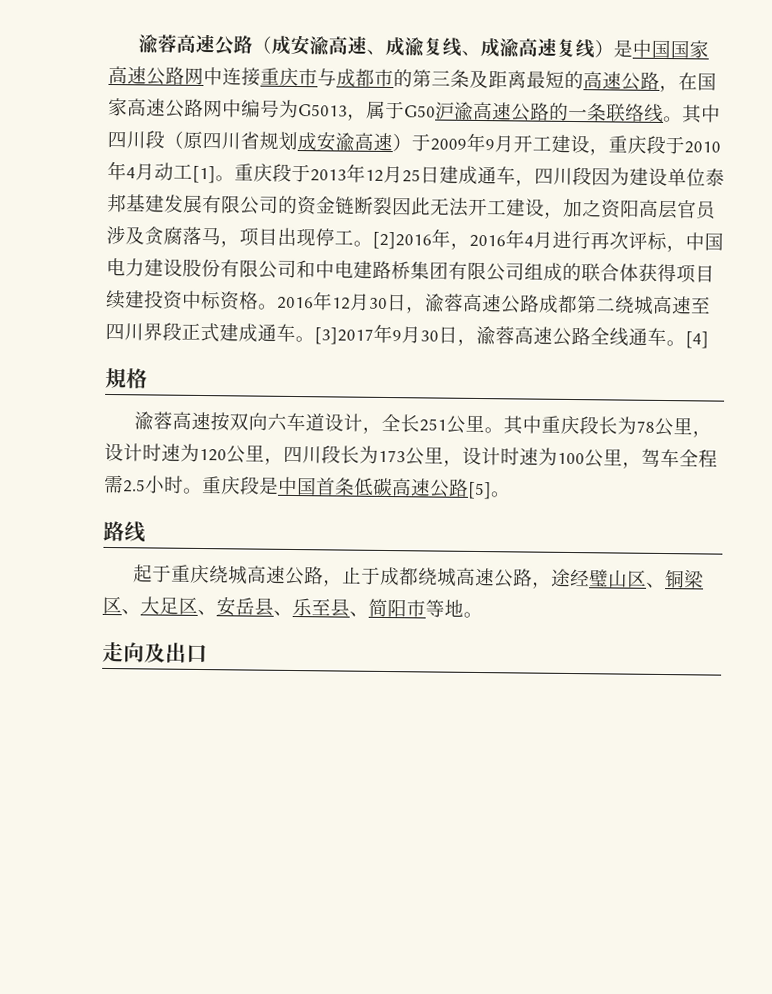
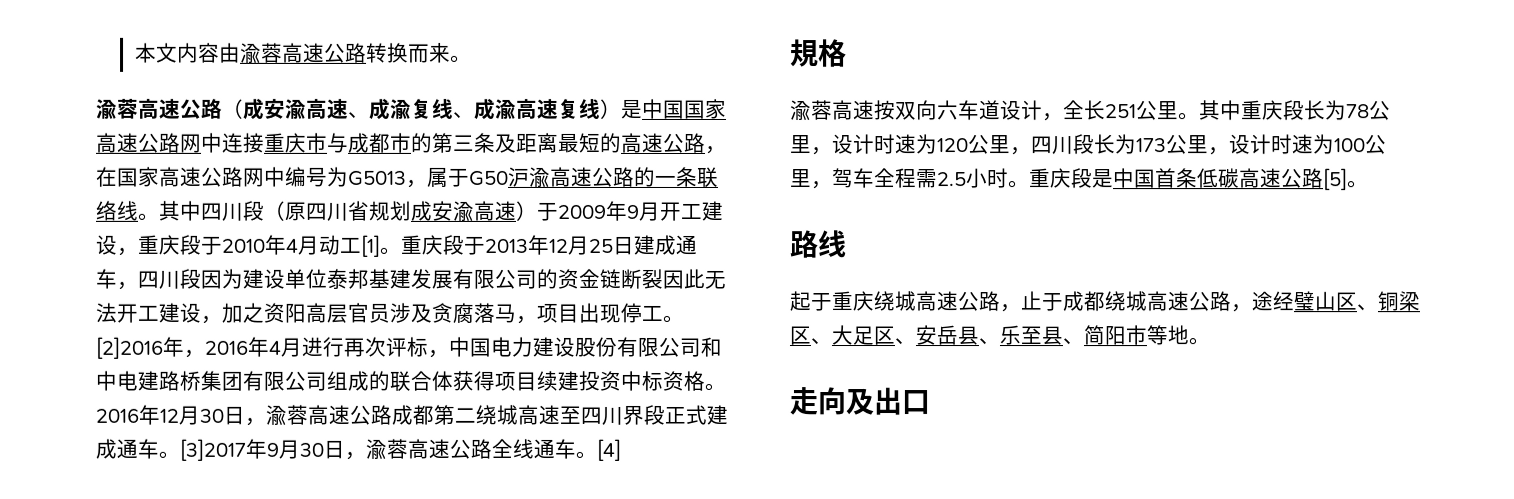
+ 本文内容由渝蓉高速公路转换而来。

